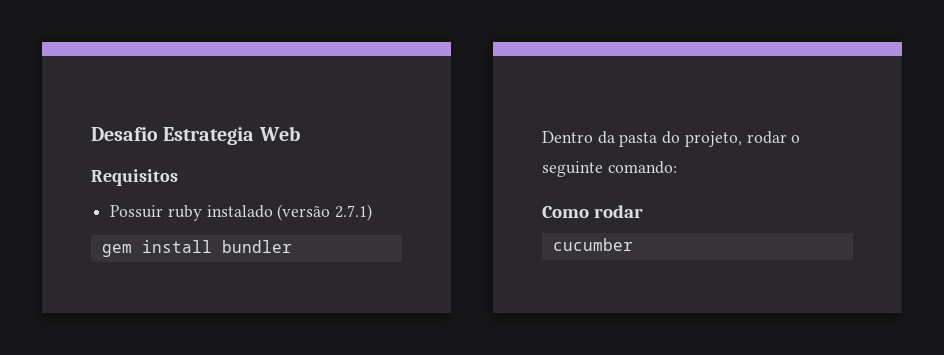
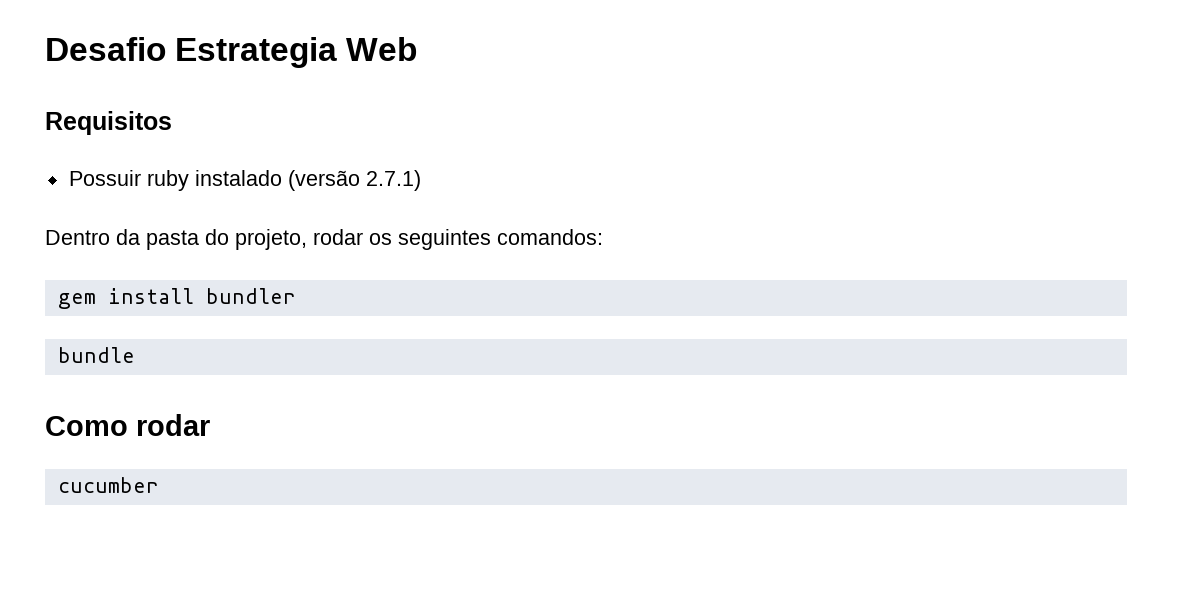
- gem install bundler
- Dentro da pasta do projeto, rodar o seguinte comando:
+ Dentro da pasta do projeto, rodar os seguintes comandos:
+ gem install bundler
+ bundle

